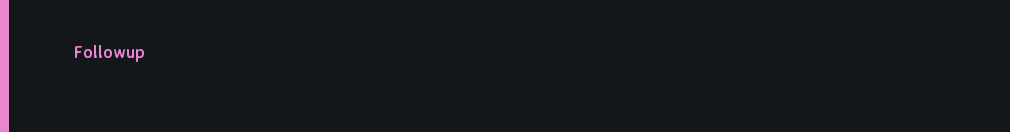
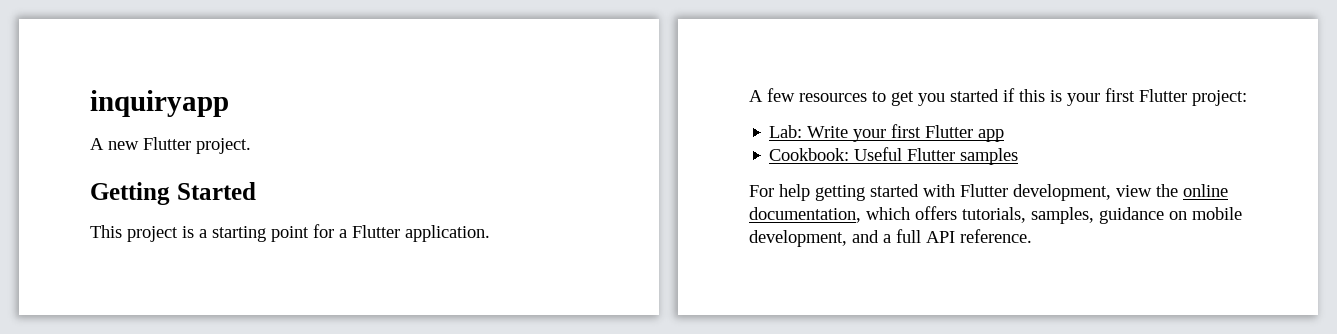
- Followup
+ inquiryapp
+ A new Flutter project.
+ Getting Started
+ This project is a starting point for a Flutter application.
+ A few resources to get you started if this is your first Flutter project:
+ Lab: Write your first Flutter app
+ Cookbook: Useful Flutter samples
+ For help getting started with Flutter development, view the online documentation, which offers tutorials, samples, guidance on mobile development, and a full API reference.

